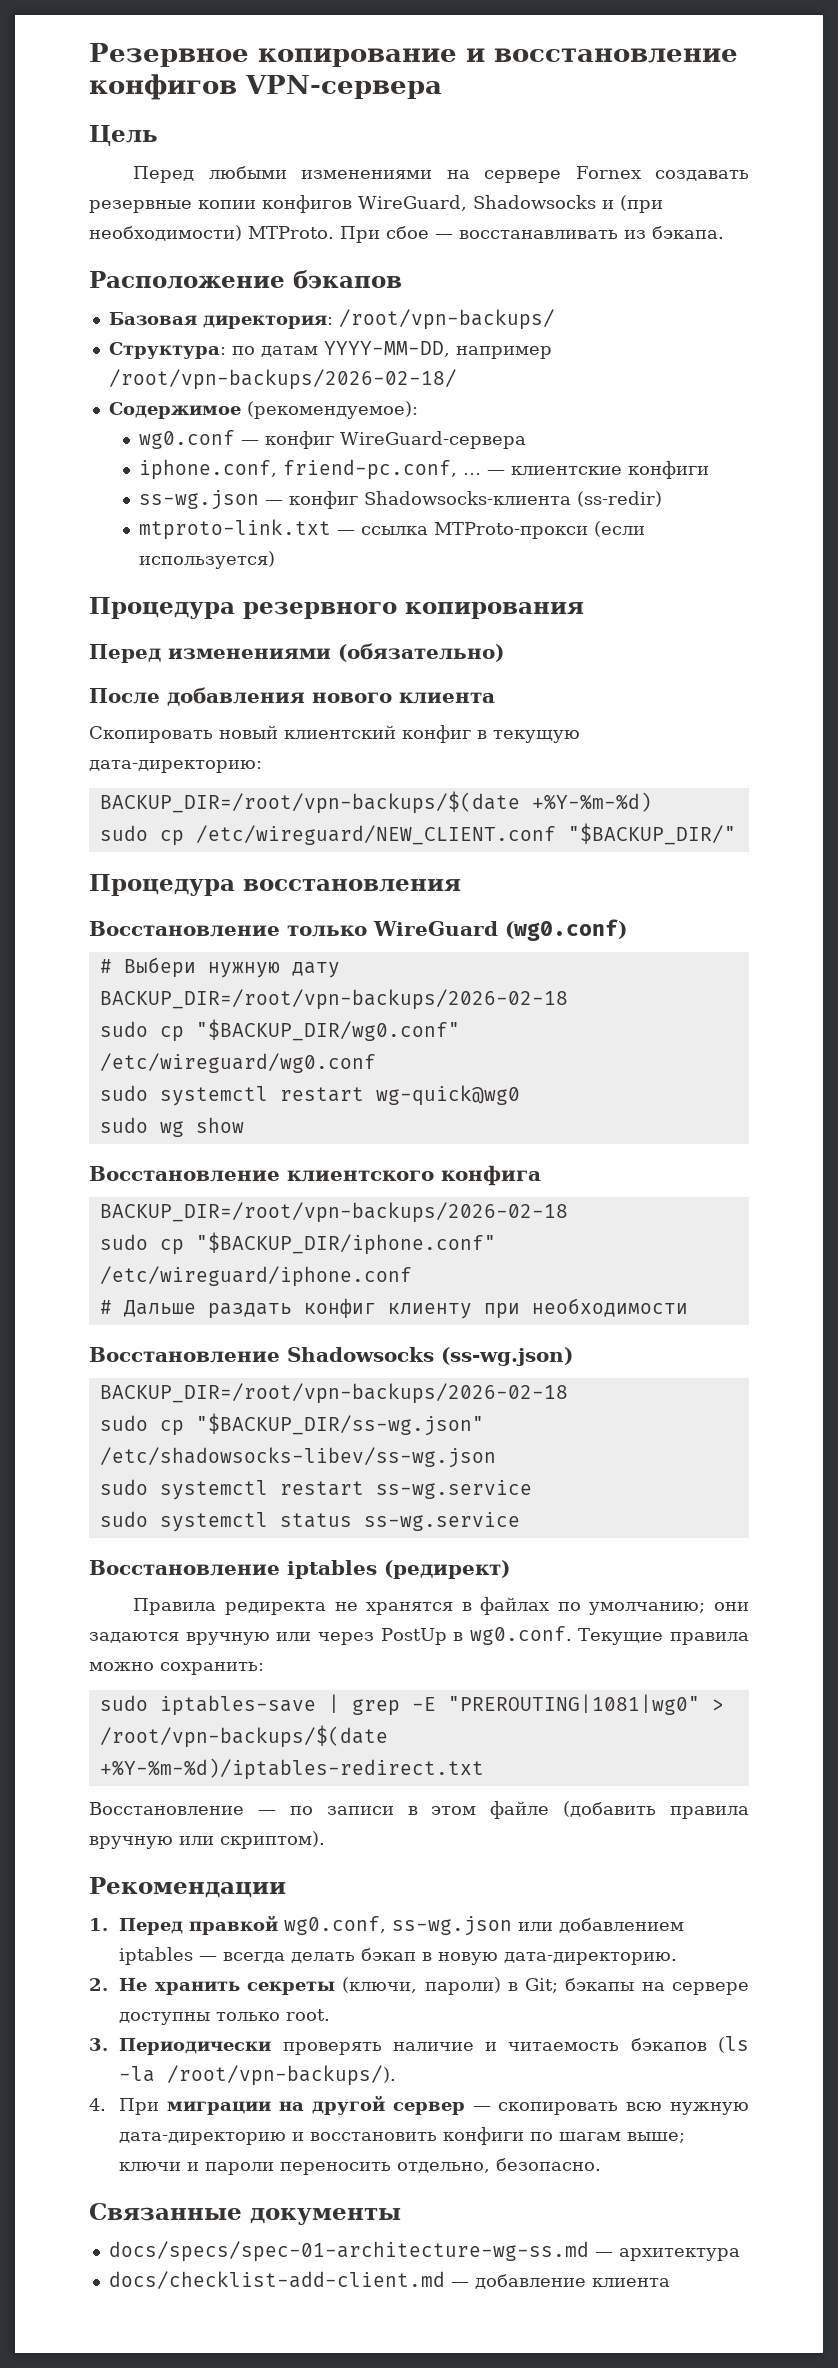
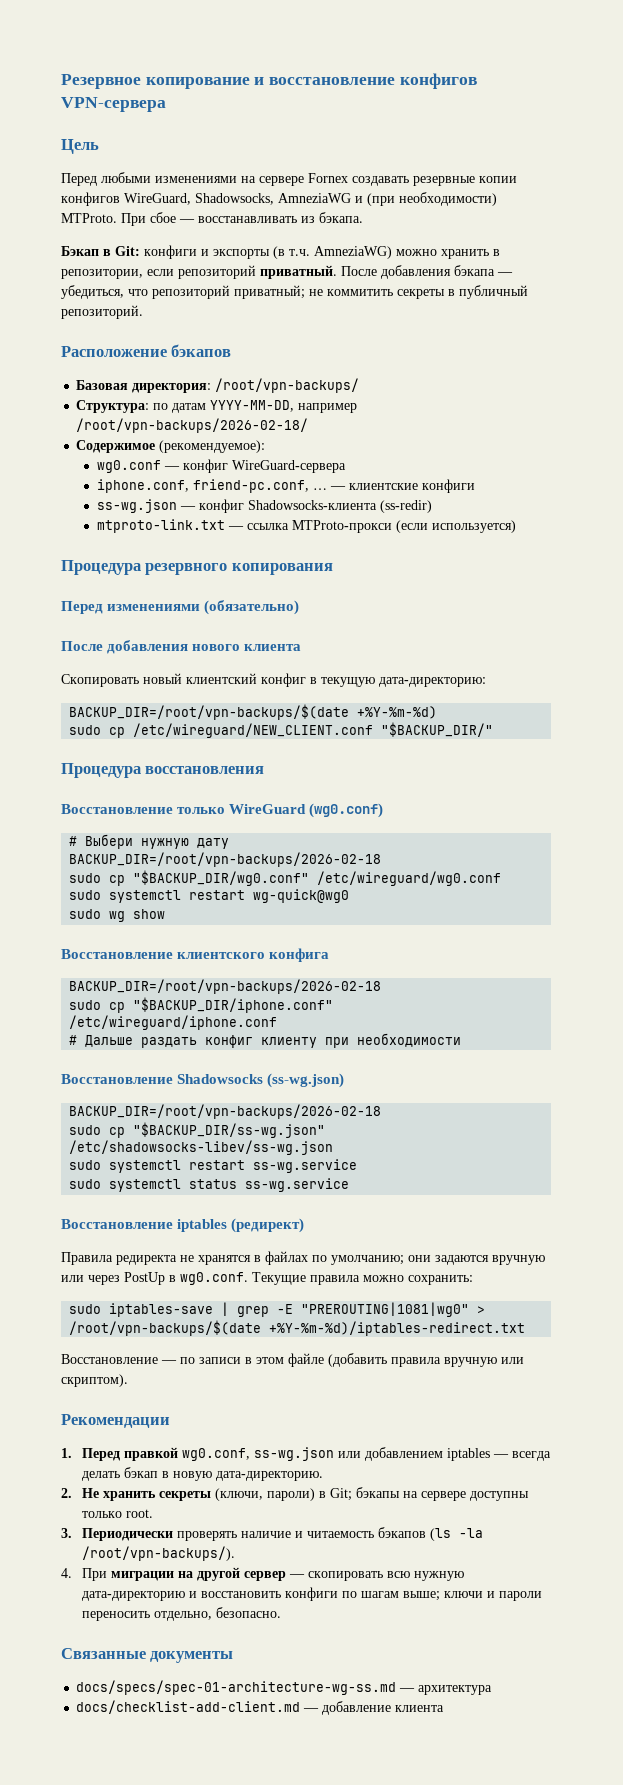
- Перед любыми изменениями на сервере Fornex создавать резервные копии конфигов WireGuard, Shadowsocks и (при необходимости) MTProto.
+ Перед любыми изменениями на сервере Fornex создавать резервные копии конфигов WireGuard, Shadowsocks, AmneziaWG и (при необходимости) MTProto.
+ Бэкап в Git: конфиги и экспорты (в т.ч. AmneziaWG) можно хранить в репозитории, если репозиторий приватный. После добавления бэкапа — убедиться, что репозиторий приватный; не коммитить секреты в публичный репозиторий.

